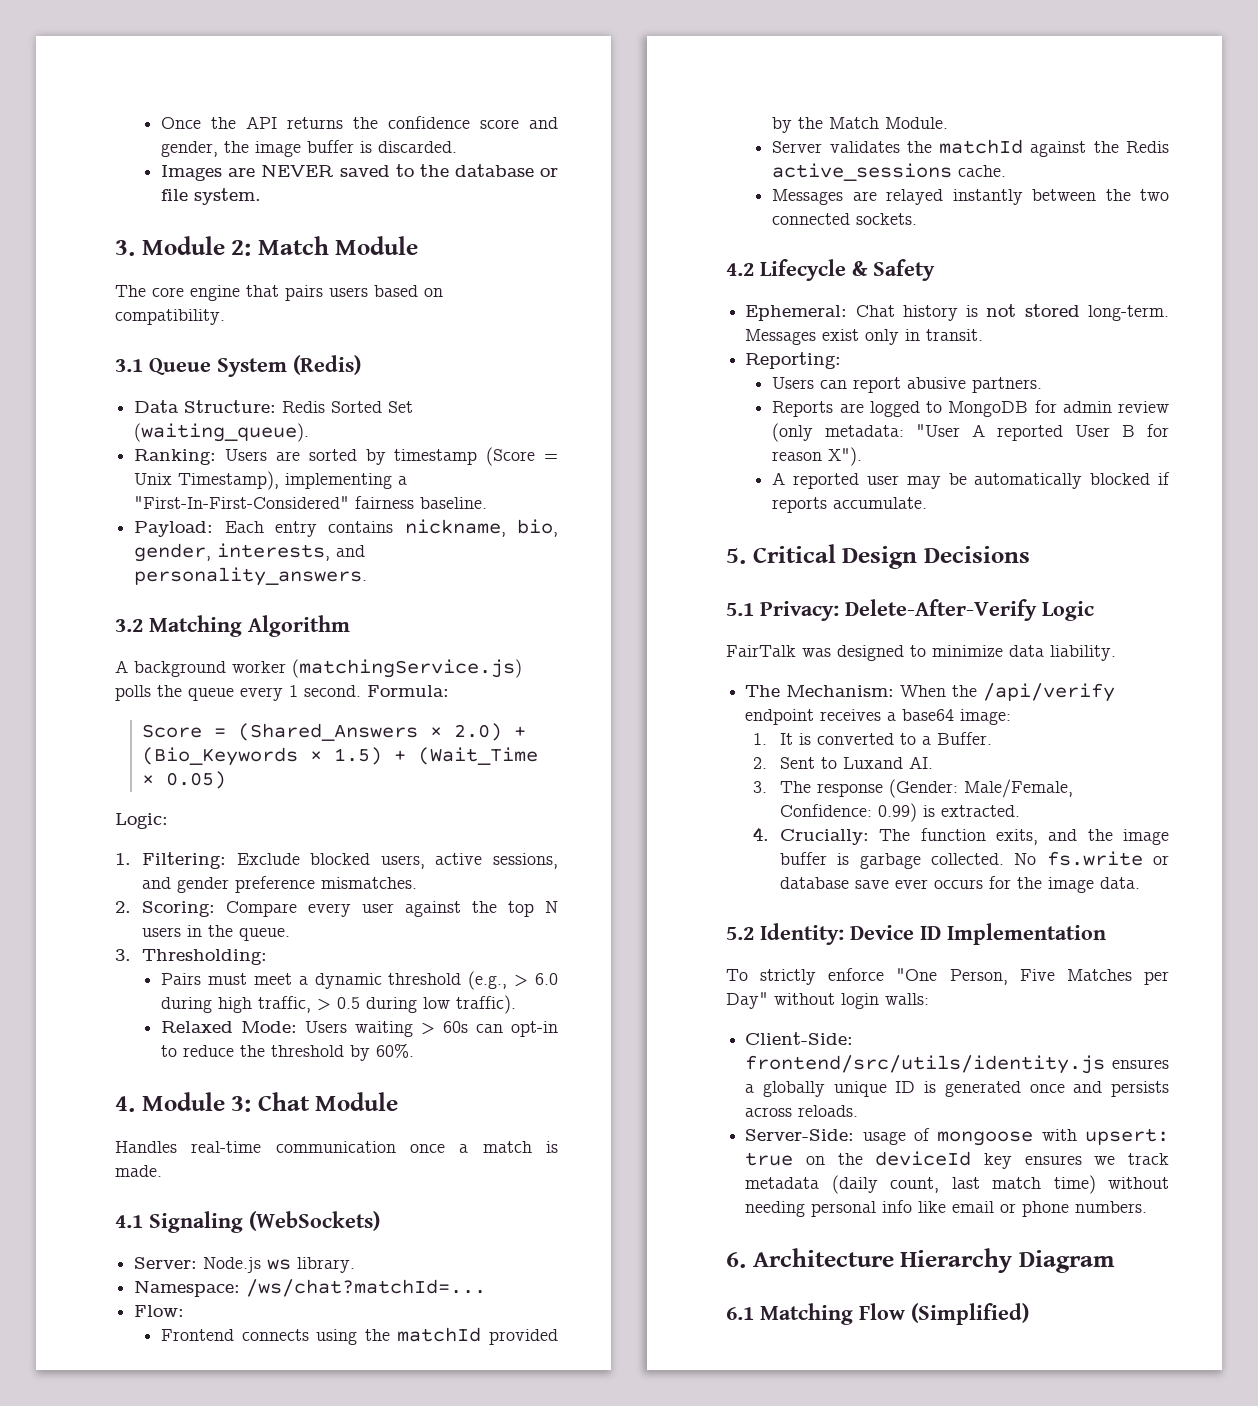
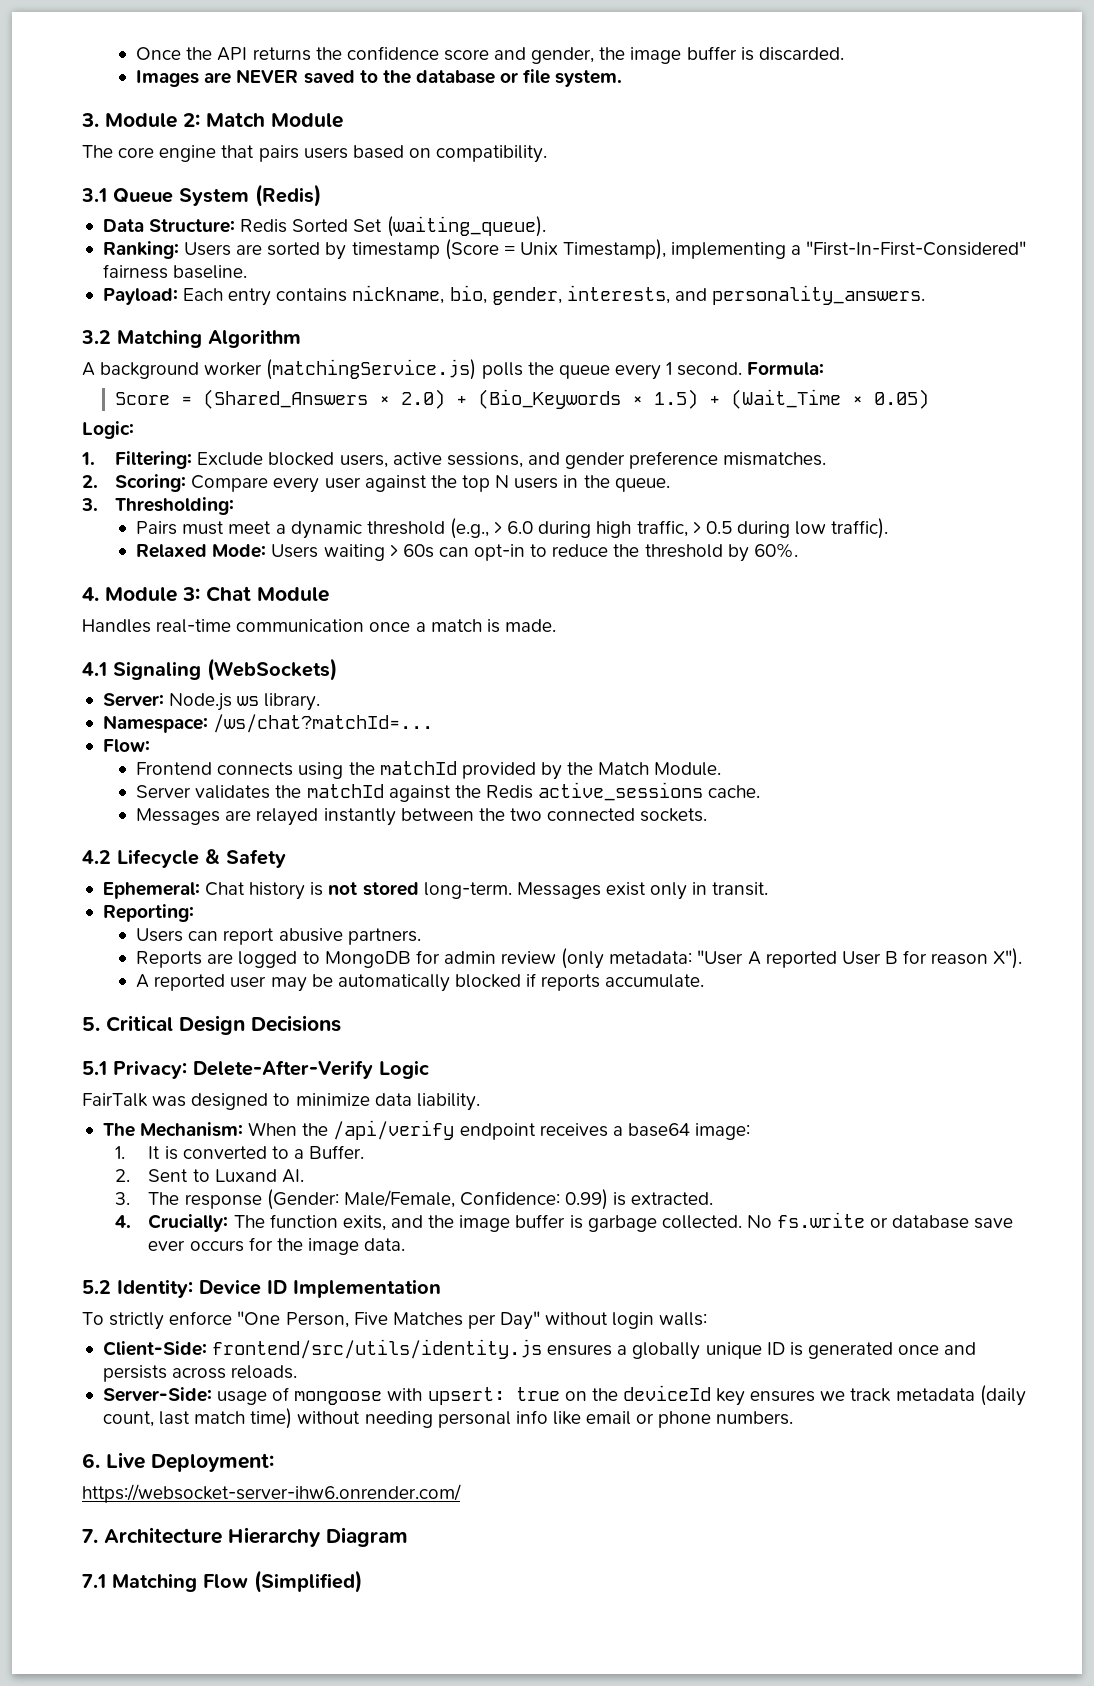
- 6. Architecture Hierarchy Diagram
+ 6. Live Deployment:
+ https://websocket-server-ihw6.onrender.com/
+ 7. Architecture Hierarchy Diagram
- 6.1 Matching Flow (Simplified)
+ 7.1 Matching Flow (Simplified)

